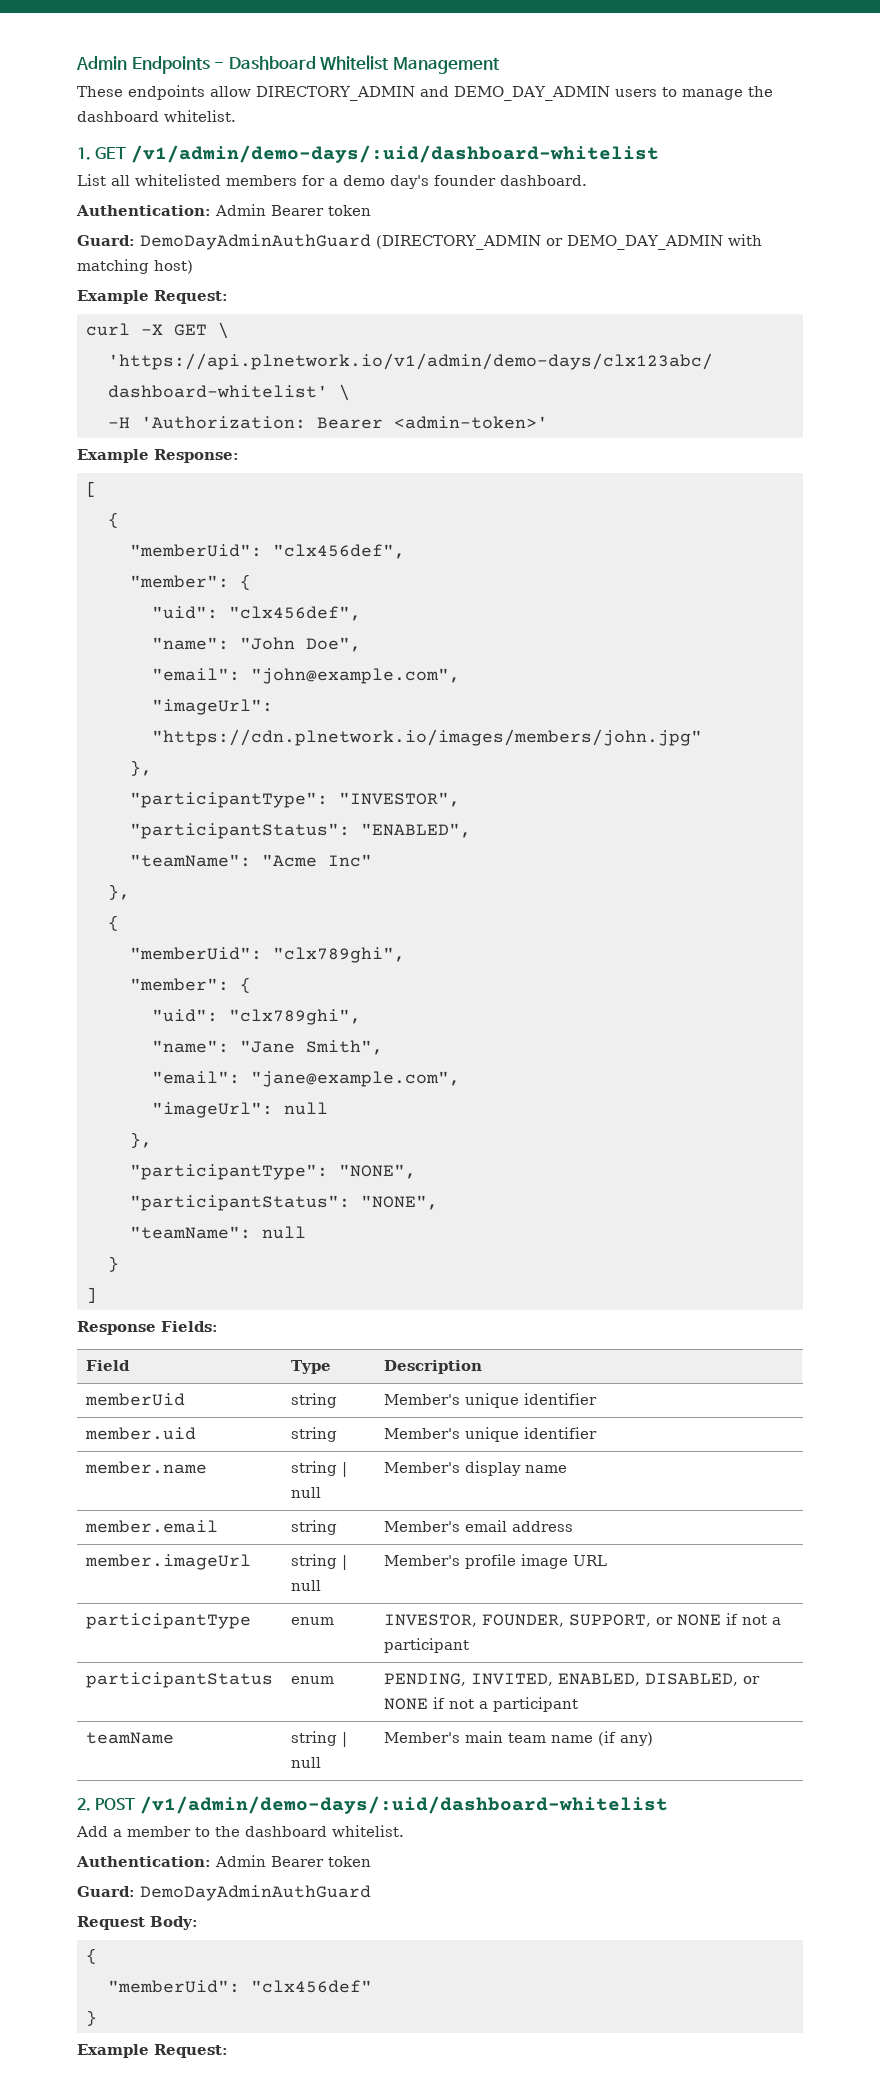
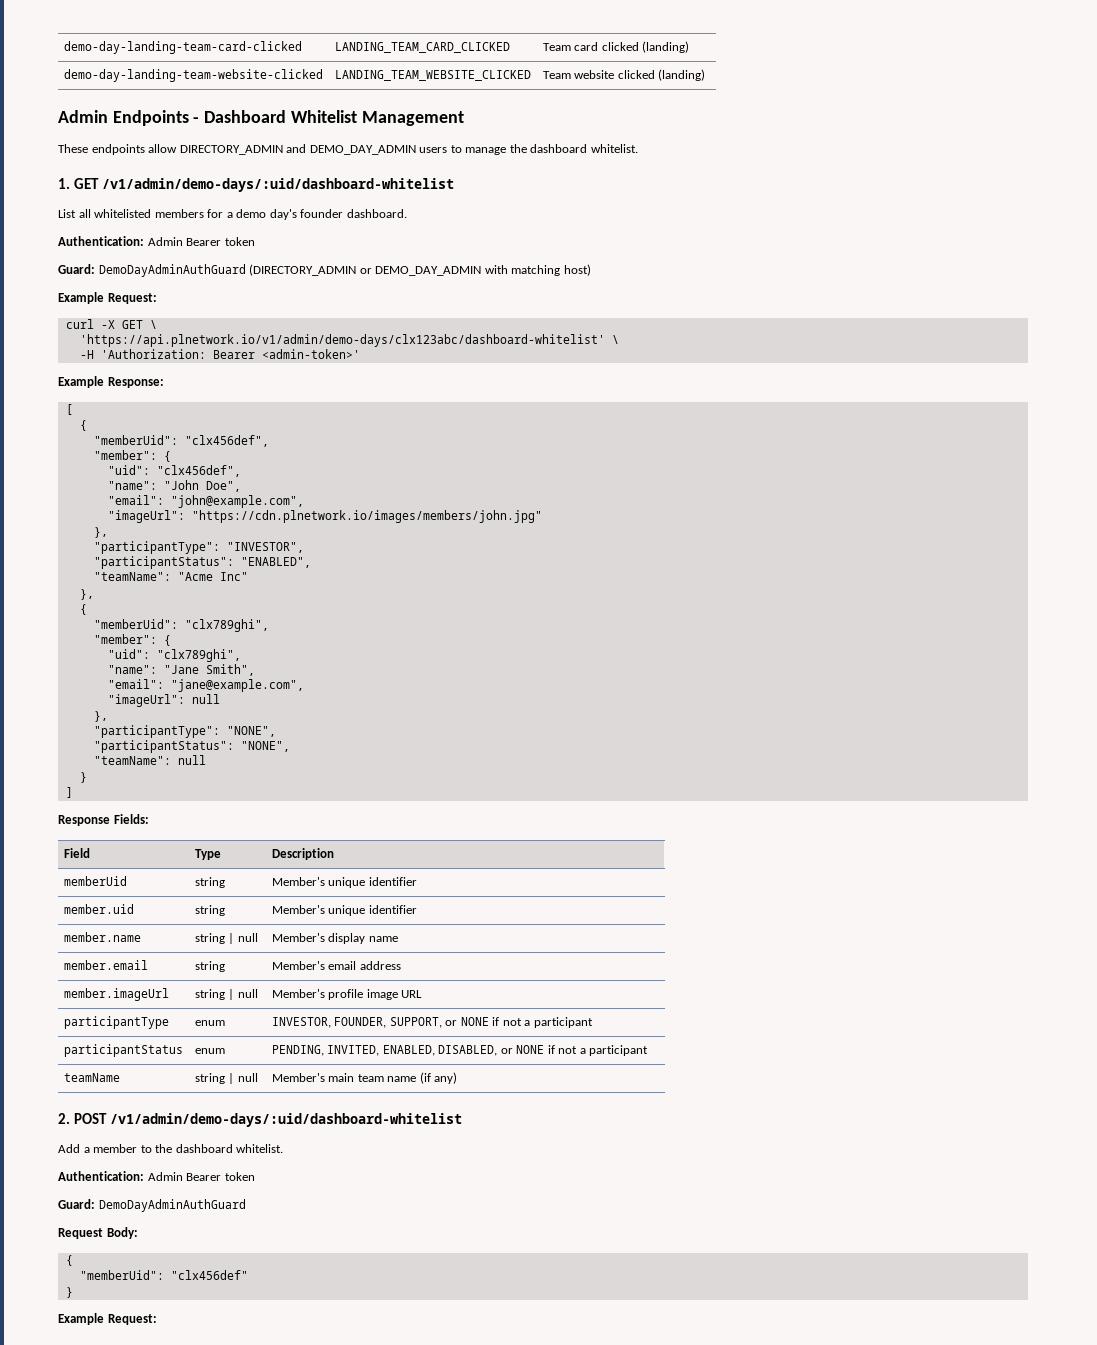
+ demo-day-landing-team-card-clicked | LANDING_TEAM_CARD_CLICKED | Team card clicked (landing)
+ demo-day-landing-team-website-clicked | LANDING_TEAM_WEBSITE_CLICKED | Team website clicked (landing)

